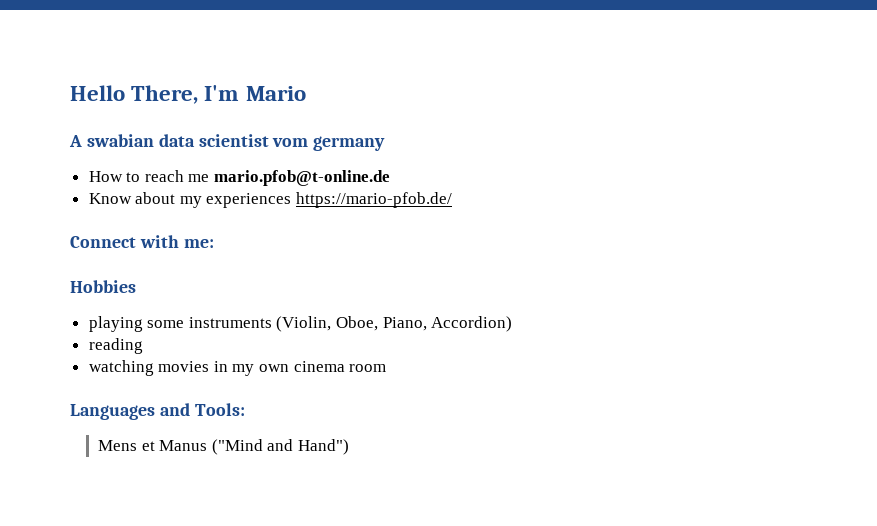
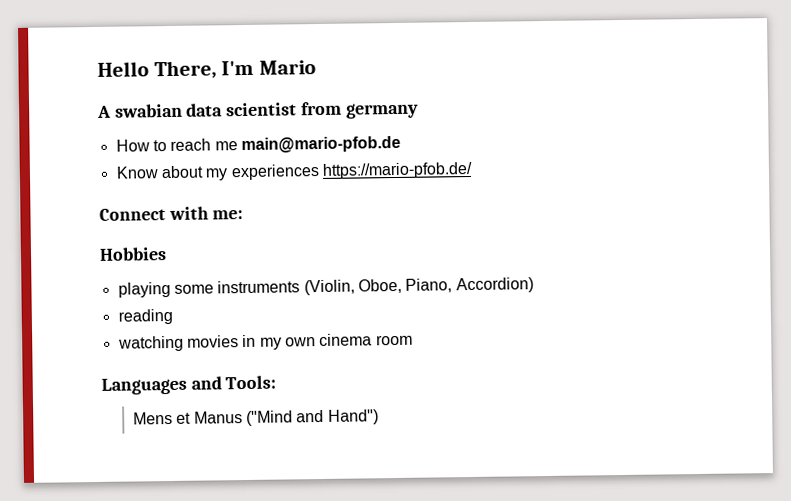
- A swabian data scientist vom germany
+ A swabian data scientist from germany
- How to reach me mario.pfob@t-online.de
+ How to reach me main@mario-pfob.de

